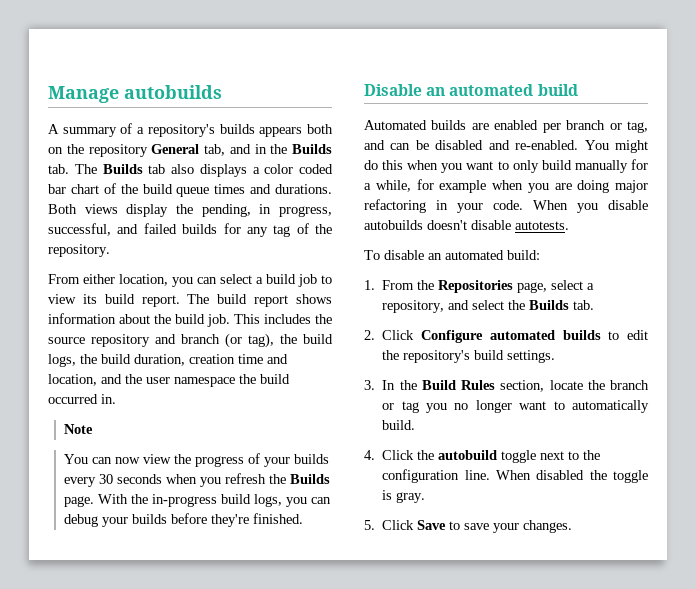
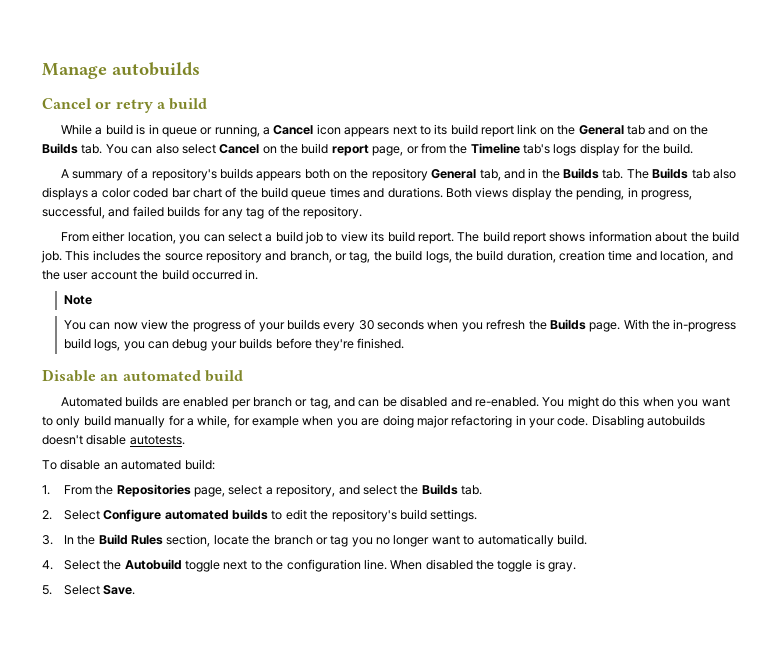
+ Cancel or retry a build
+ While a build is in queue or running, a Cancel icon appears next to its build report link on the General tab and on the Builds tab. You can also select Cancel on the build report page, or from the Timeline tab's logs display for the build.
- This includes the source repository and branch (or tag), the build logs, the build duration, creation time and location, and the user namespace the build occurred in.
+ This includes the source repository and branch, or tag, the build logs, the build duration, creation time and location, and the user account the build occurred in.
- When you disable autobuilds doesn't disable autotests.
+ Disabling autobuilds doesn't disable autotests.
- 2. Click Configure automated builds to edit the repository's build settings.
+ 2. Select Configure automated builds to edit the repository's build settings.
- 4. Click the autobuild toggle next to the configuration line.
+ 4. Select the Autobuild toggle next to the configuration line.
- 5. Click Save to save your changes.
+ 5. Select Save.

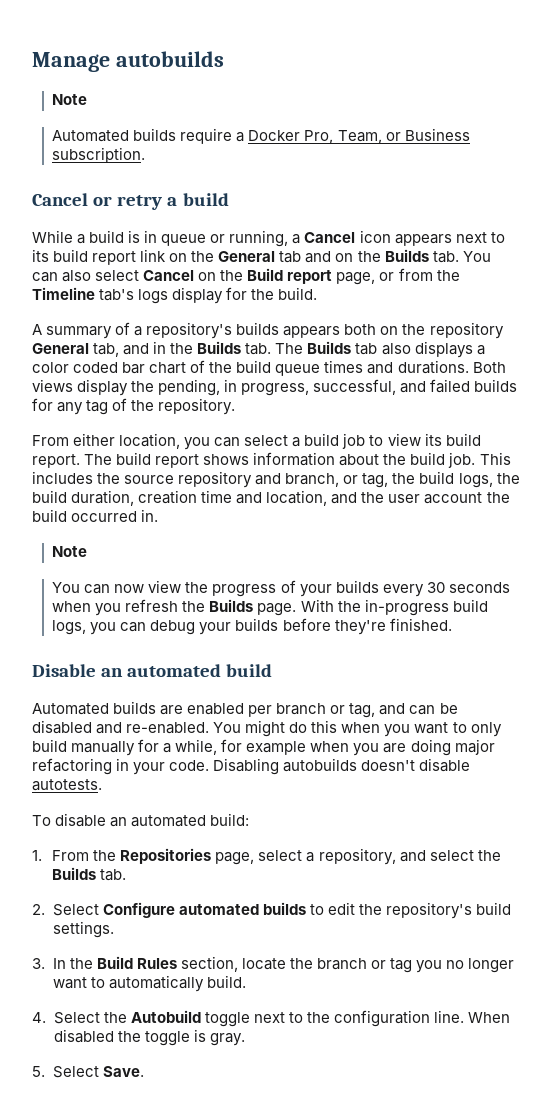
  Manage autobuilds
+ Note
+ Automated builds require a Docker Pro, Team, or Business subscription.
- While a build is in queue or running, a Cancel icon appears next to its build report link on the General tab and on the Builds tab. You can also select Cancel on the build report page, or from the Timeline tab's logs display for the build.
+ While a build is in queue or running, a Cancel icon appears next to its build report link on the General tab and on the Builds tab. You can also select Cancel on the Build report page, or from the Timeline tab's logs display for the build.

